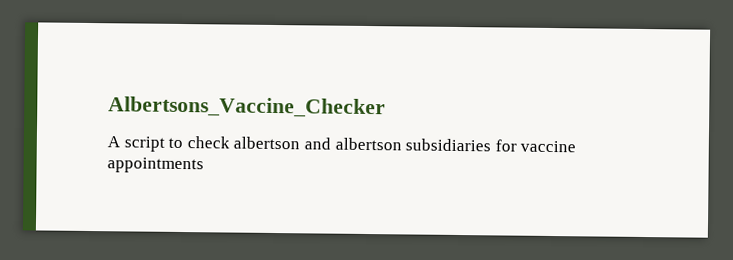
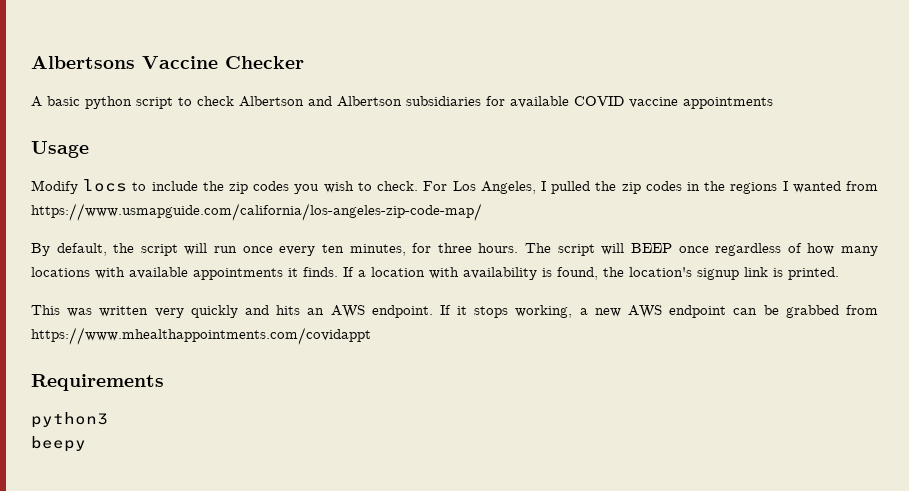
- Albertsons_Vaccine_Checker
+ Albertsons Vaccine Checker
- A script to check albertson and albertson subsidiaries for vaccine appointments
+ A basic python script to check Albertson and Albertson subsidiaries for available COVID vaccine appointments
+ Usage
+ Modify locs to include the zip codes you wish to check. For Los Angeles, I pulled the zip codes in the regions I wanted from https://www.usmapguide.com/california/los-angeles-zip-code-map/
+ By default, the script will run once every ten minutes, for three hours. The script will BEEP once regardless of how many locations with available appointments it finds. If a location with availability is found, the location's signup link is printed.
+ This was written very quickly and hits an AWS endpoint. If it stops working, a new AWS endpoint can be grabbed from https://www.mhealthappointments.com/covidappt
+ Requirements
+ python3
+ beepy

